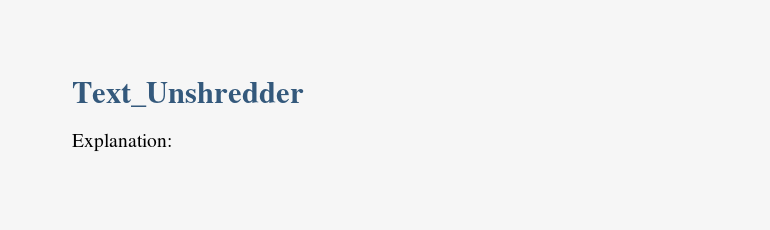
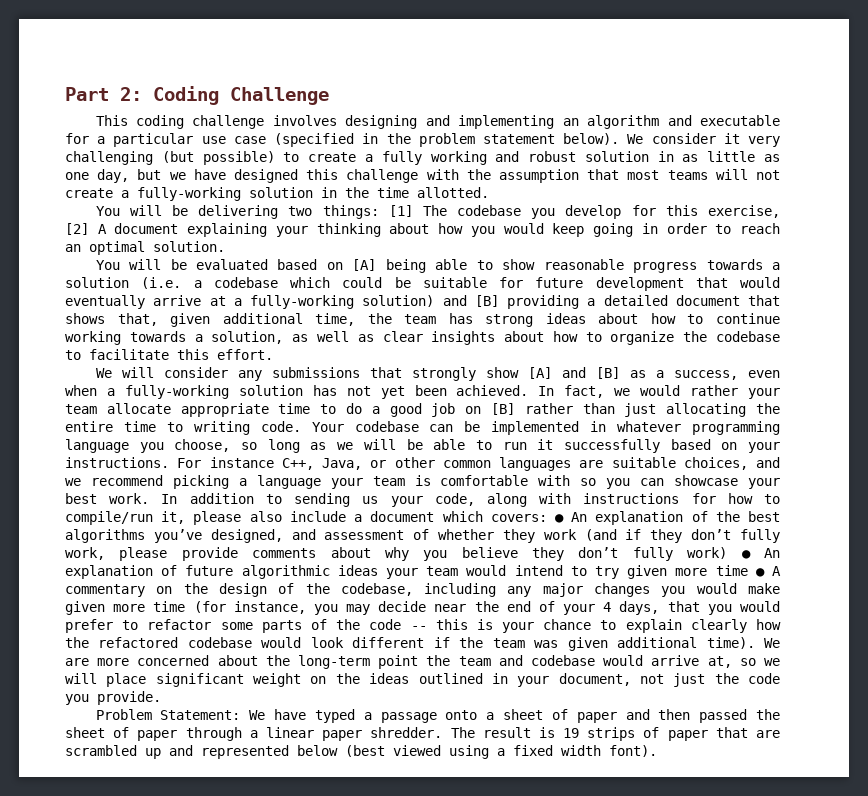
- Text_Unshredder
- Explanation:
+ Part 2: Coding Challenge
+ This coding challenge involves designing and implementing an algorithm and executable for a particular use case (specified in the problem statement below). We consider it very challenging (but possible) to create a fully working and robust solution in as little as one day, but we have designed this challenge with the assumption that most teams will not create a fully-working solution in the time allotted.
+ You will be delivering two things: [1] The codebase you develop for this exercise, [2] A document explaining your thinking about how you would keep going in order to reach an optimal solution.
+ You will be evaluated based on [A] being able to show reasonable progress towards a solution (i.e. a codebase which could be suitable for future development that would eventually arrive at a fully-working solution) and [B] providing a detailed document that shows that, given additional time, the team has strong ideas about how to continue working towards a solution, as well as clear insights about how to organize the codebase to facilitate this effort.
+ We will consider any submissions that strongly show [A] and [B] as a success, even when a fully-working solution has not yet been achieved. In fact, we would rather your team allocate appropriate time to do a good job on [B] rather than just allocating the entire time to writing code. Your codebase can be implemented in whatever programming language you choose, so long as we will be able to run it successfully based on your instructions. For instance C++, Java, or other common languages are suitable choices, and we recommend picking a language your team is comfortable with so you can showcase your best work. In addition to sending us your code, along with instructions for how to compile/run it, please also include a document which covers: ● An explanation of the best algorithms you’ve designed, and assessment of whether they work (and if they don’t fully work, please provide comments about why you believe they don’t fully work) ● An explanation of future algorithmic ideas your team would intend to try given more time ● A commentary on the design of the codebase, including any major changes you would make given more time (for instance, you may decide near the end of your 4 days, that you would prefer to refactor some parts of the code -- this is your chance to explain clearly how the refactored codebase would look different if the team was given additional time). We are more concerned about the long-term point the team and codebase would arrive at, so we will place significant weight on the ideas outlined in your document, not just the code you provide.
+ Problem Statement: We have typed a passage onto a sheet of paper and then passed the sheet of paper through a linear paper shredder. The result is 19 strips of paper that are scrambled up and represented below (best viewed using a fixed width font).

